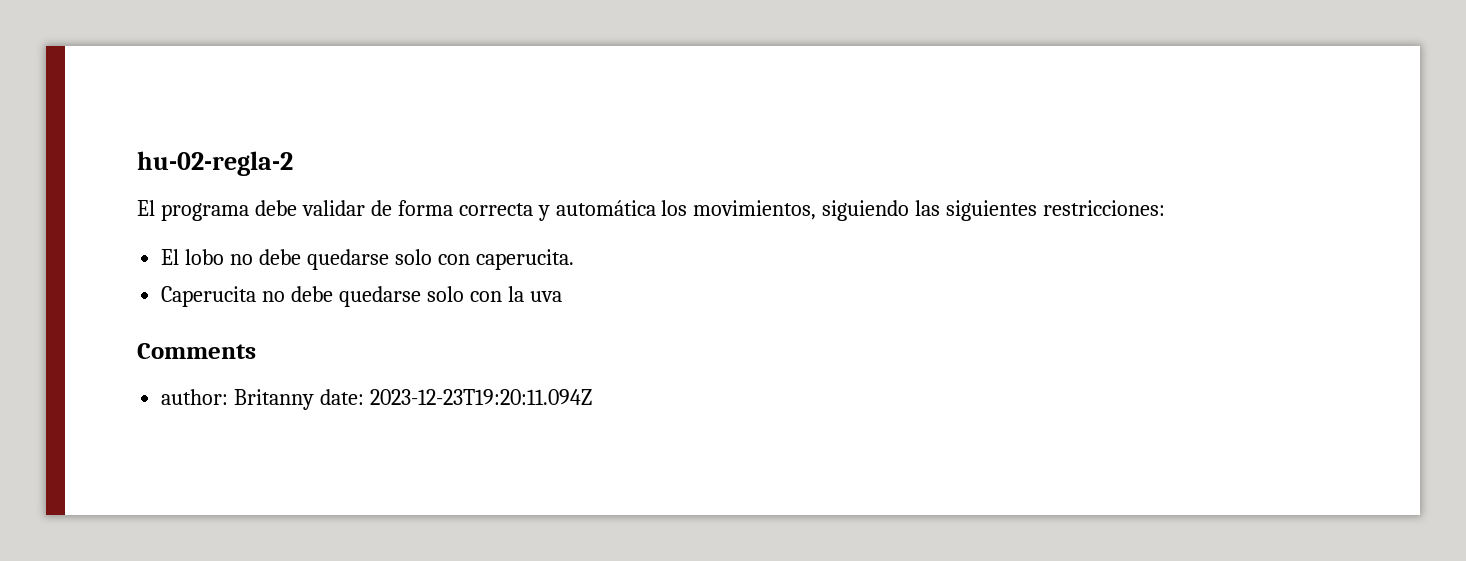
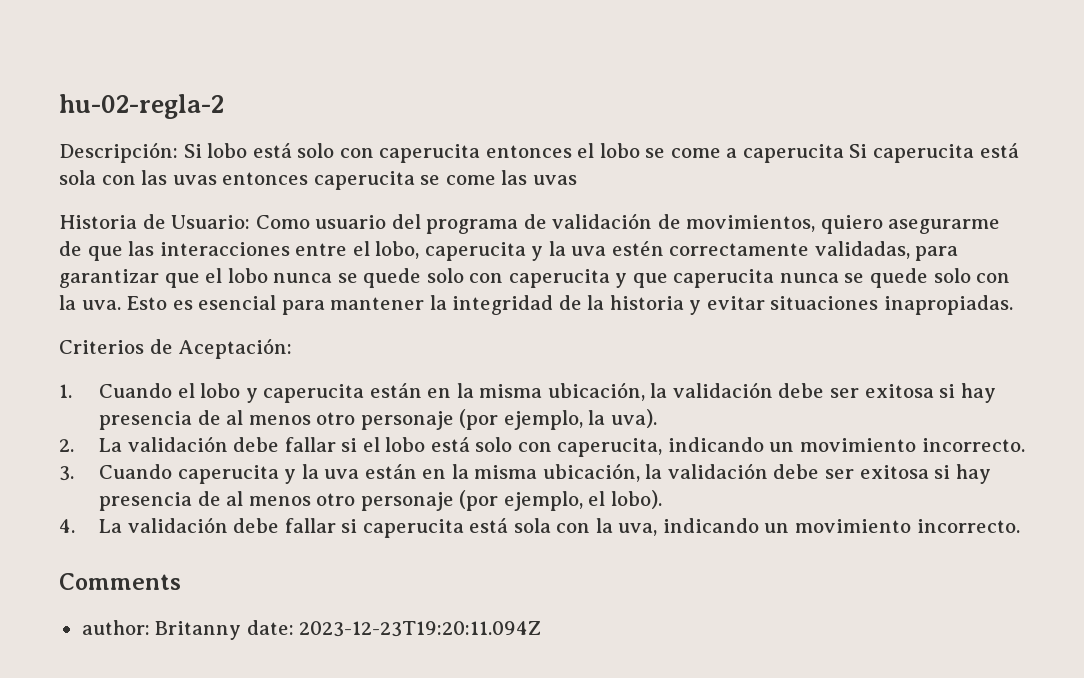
- El programa debe validar de forma correcta y automática los movimientos, siguiendo las siguientes restricciones:
- El lobo no debe quedarse solo con caperucita.
- Caperucita no debe quedarse solo con la uva
+ Descripción: Si lobo está solo con caperucita entonces el lobo se come a caperucita Si caperucita está sola con las uvas entonces caperucita se come las uvas
+ Historia de Usuario: Como usuario del programa de validación de movimientos, quiero asegurarme de que las interacciones entre el lobo, caperucita y la uva estén correctamente validadas, para garantizar que el lobo nunca se quede solo con caperucita y que caperucita nunca se quede solo con la uva. Esto es esencial para mantener la integridad de la historia y evitar situaciones inapropiadas.
+ Criterios de Aceptación:
+ 1. Cuando el lobo y caperucita están en la misma ubicación, la validación debe ser exitosa si hay presencia de al menos otro personaje (por ejemplo, la uva).
+ 2. La validación debe fallar si el lobo está solo con caperucita, indicando un movimiento incorrecto.
+ 3. Cuando caperucita y la uva están en la misma ubicación, la validación debe ser exitosa si hay presencia de al menos otro personaje (por ejemplo, el lobo).
+ 4. La validación debe fallar si caperucita está sola con la uva, indicando un movimiento incorrecto.

